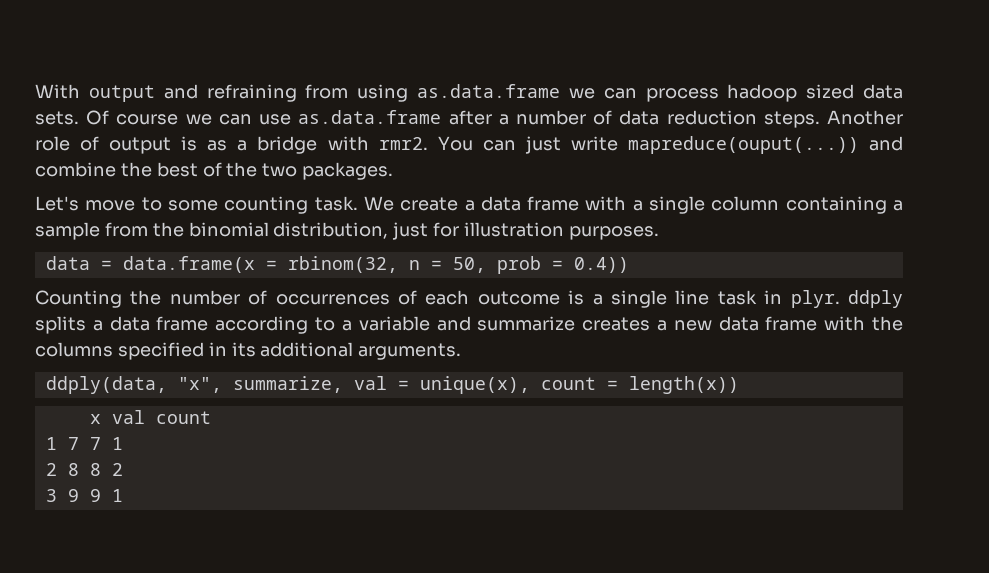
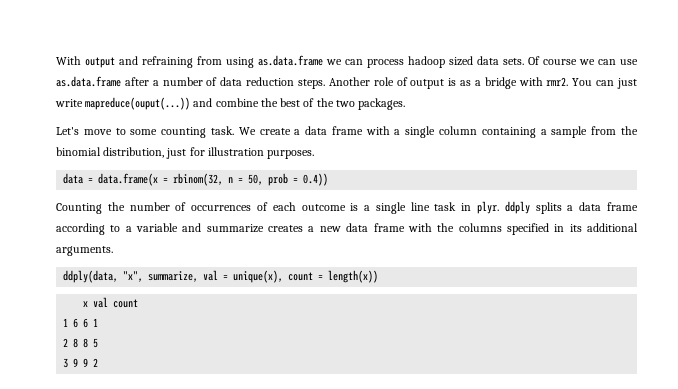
- 1 7 7 1
+ 1 6 6 1
- 2 8 8 2
+ 2 8 8 5
- 3 9 9 1
+ 3 9 9 2

